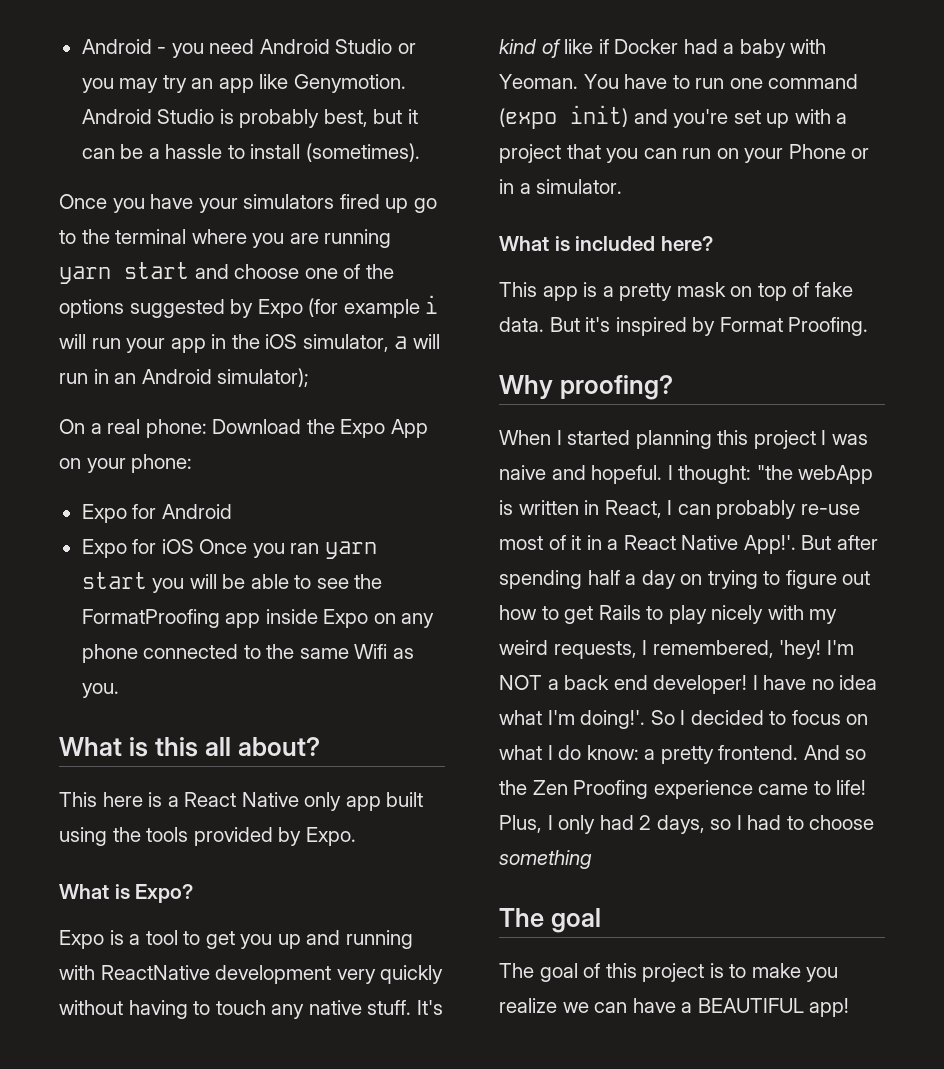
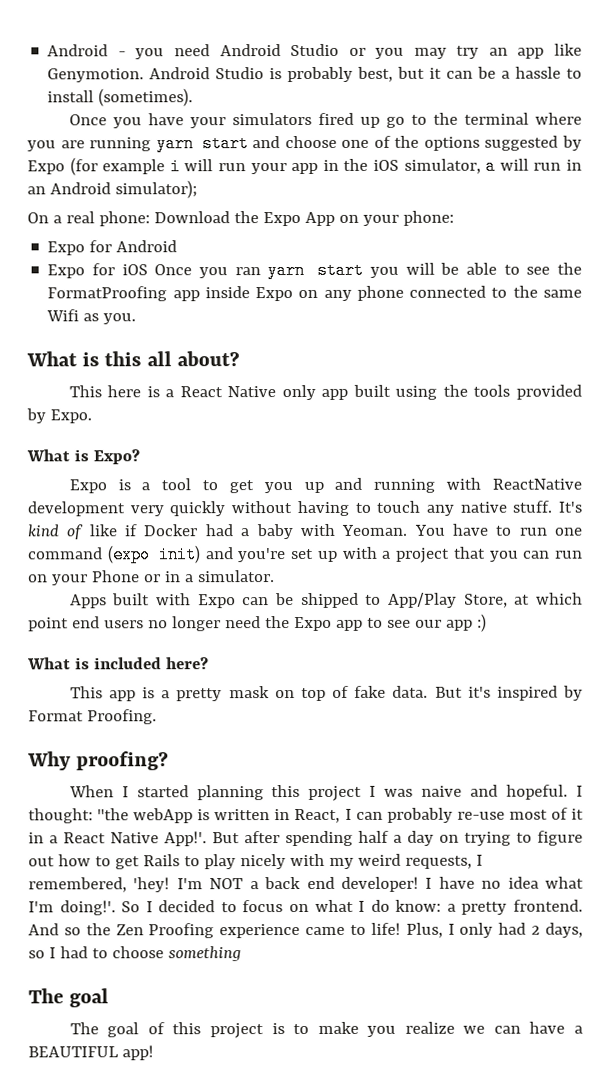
+ Apps built with Expo can be shipped to App/Play Store, at which point end users no longer need the Expo app to see our app :)

